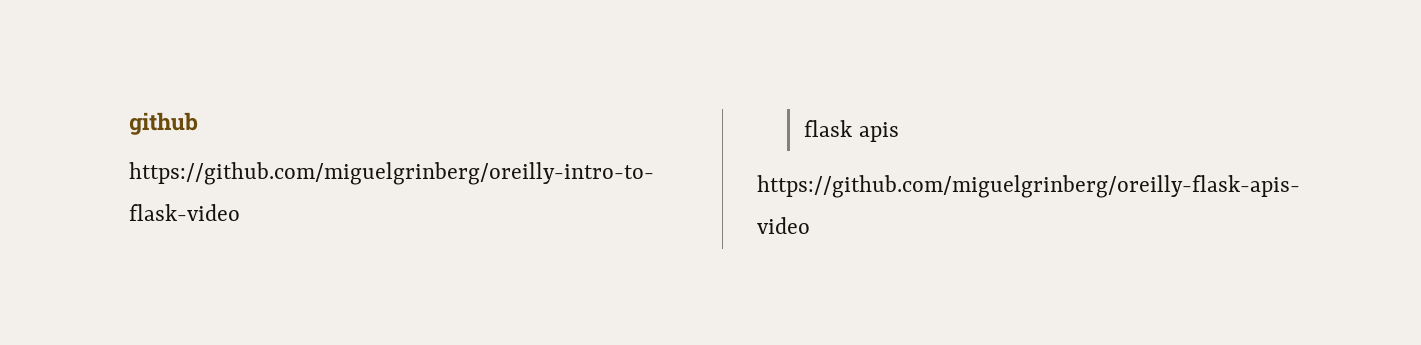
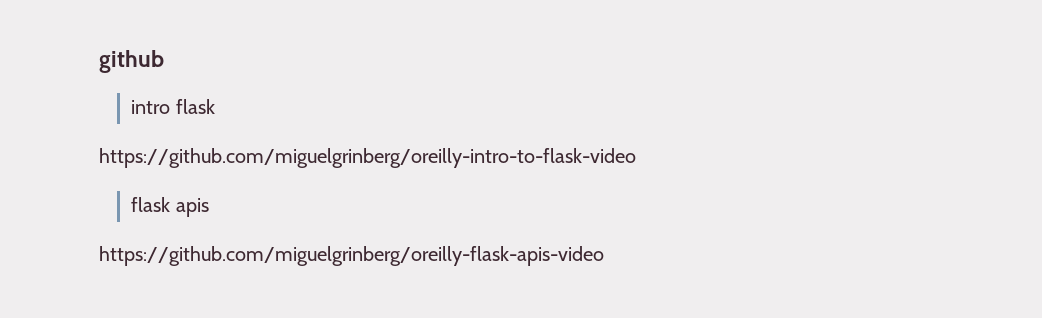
+ intro flask

